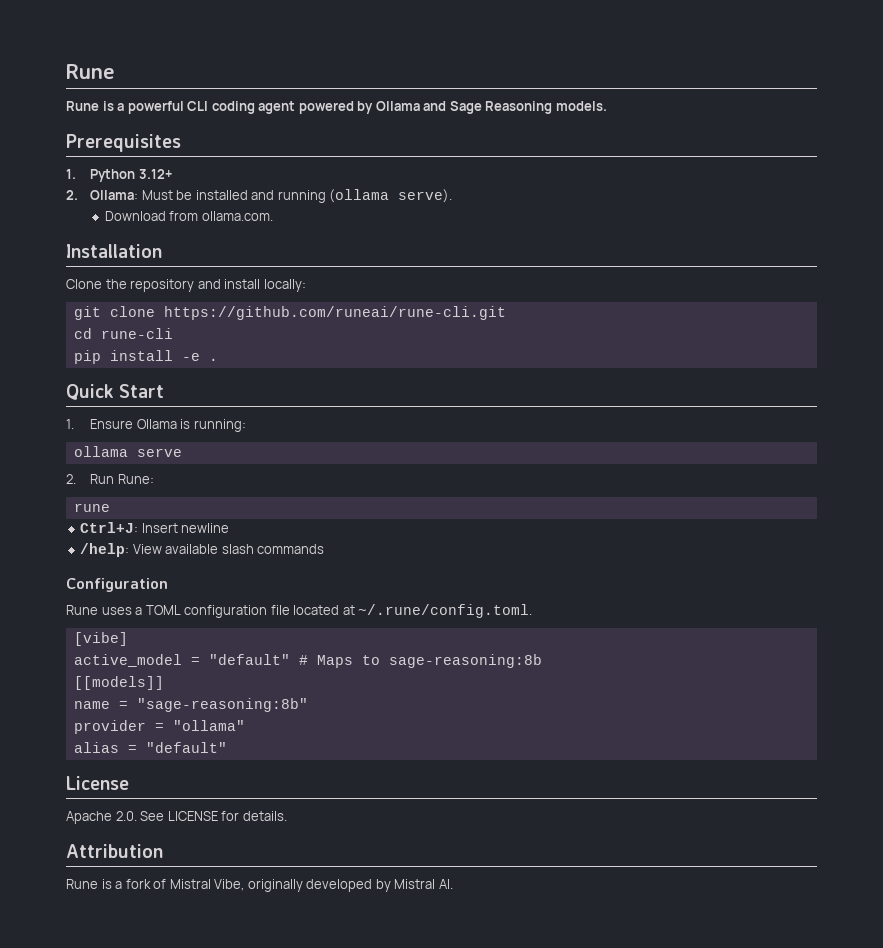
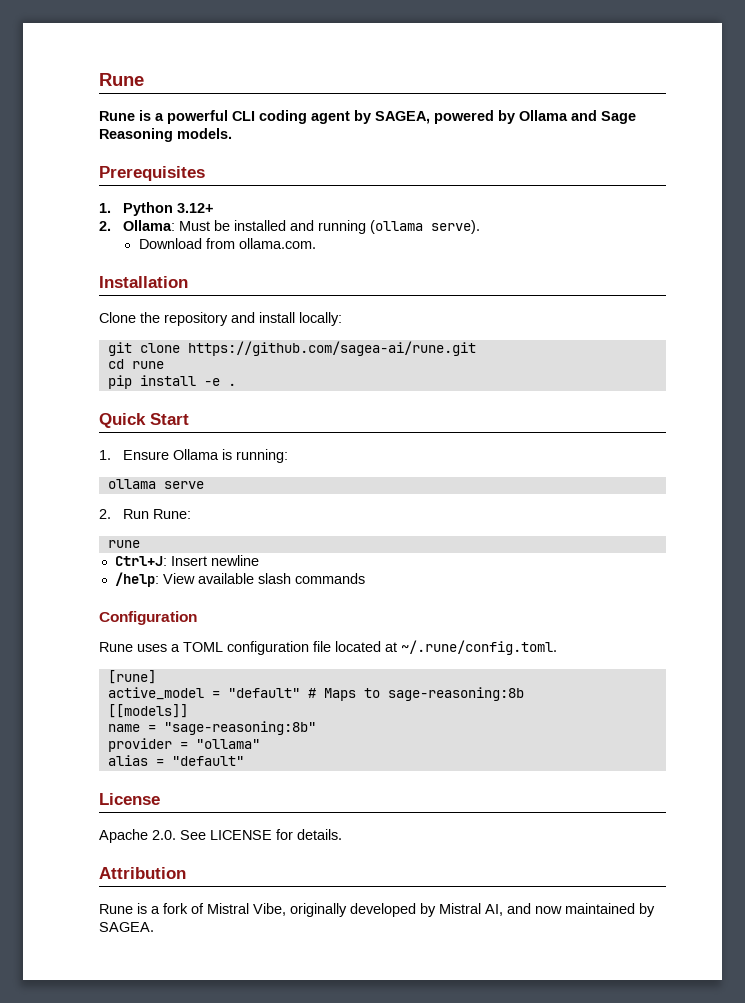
- Rune is a powerful CLI coding agent powered by Ollama and Sage Reasoning models.
+ Rune is a powerful CLI coding agent by SAGEA, powered by Ollama and Sage Reasoning models.
- git clone https://github.com/runeai/rune-cli.git
+ git clone https://github.com/sagea-ai/rune.git
- cd rune-cli
+ cd rune
- [vibe]
+ [rune]
- Rune is a fork of Mistral Vibe, originally developed by Mistral AI.
+ Rune is a fork of Mistral Vibe, originally developed by Mistral AI, and now maintained by SAGEA.

